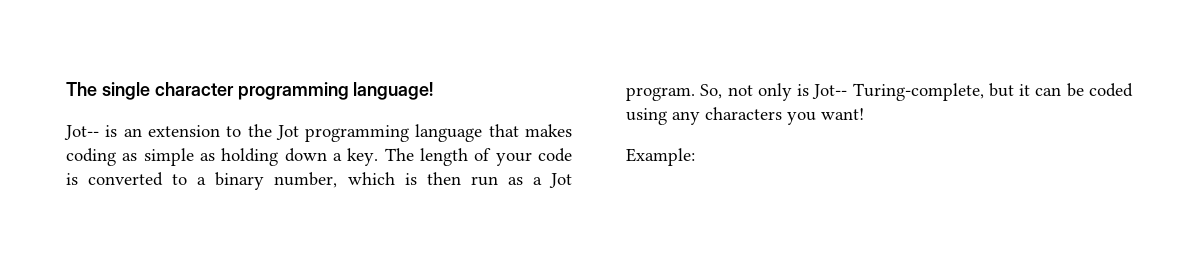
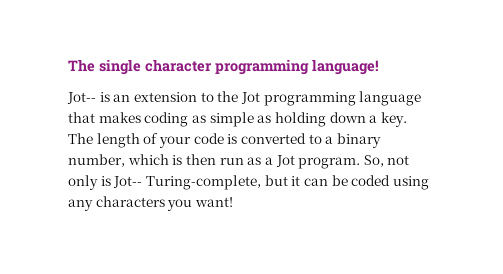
- Example:

